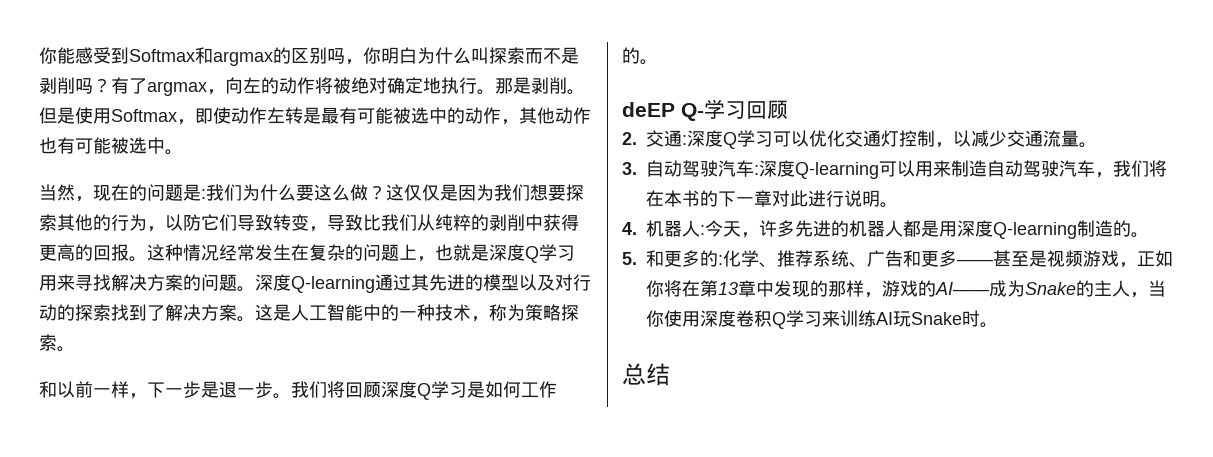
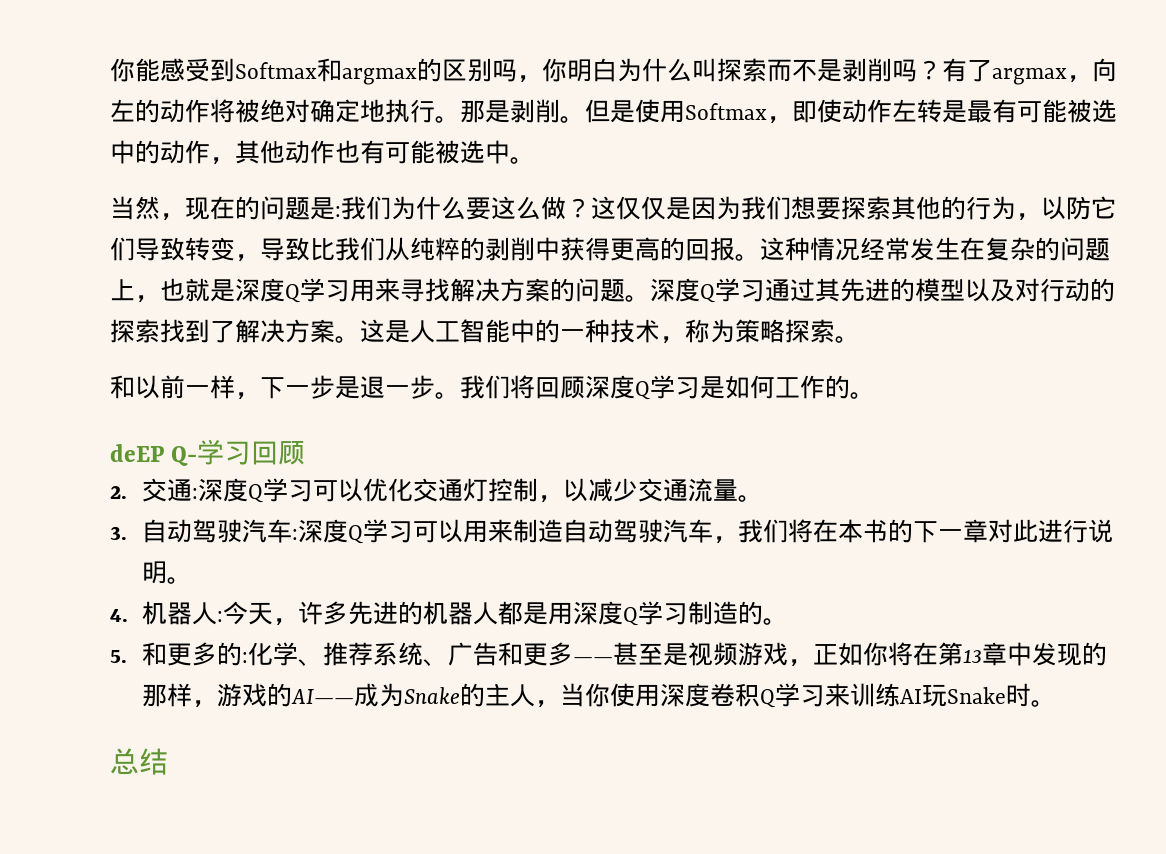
- 深度Q-learning通过其先进的模型以及对行动的探索找到了解决方案。
+ 深度Q学习通过其先进的模型以及对行动的探索找到了解决方案。
- 3.自动驾驶汽车:深度Q-learning可以用来制造自动驾驶汽车，我们将在本书的下一章对此进行说明。
+ 3.自动驾驶汽车:深度Q学习可以用来制造自动驾驶汽车，我们将在本书的下一章对此进行说明。
- 4.机器人:今天，许多先进的机器人都是用深度Q-learning制造的。
+ 4.机器人:今天，许多先进的机器人都是用深度Q学习制造的。

